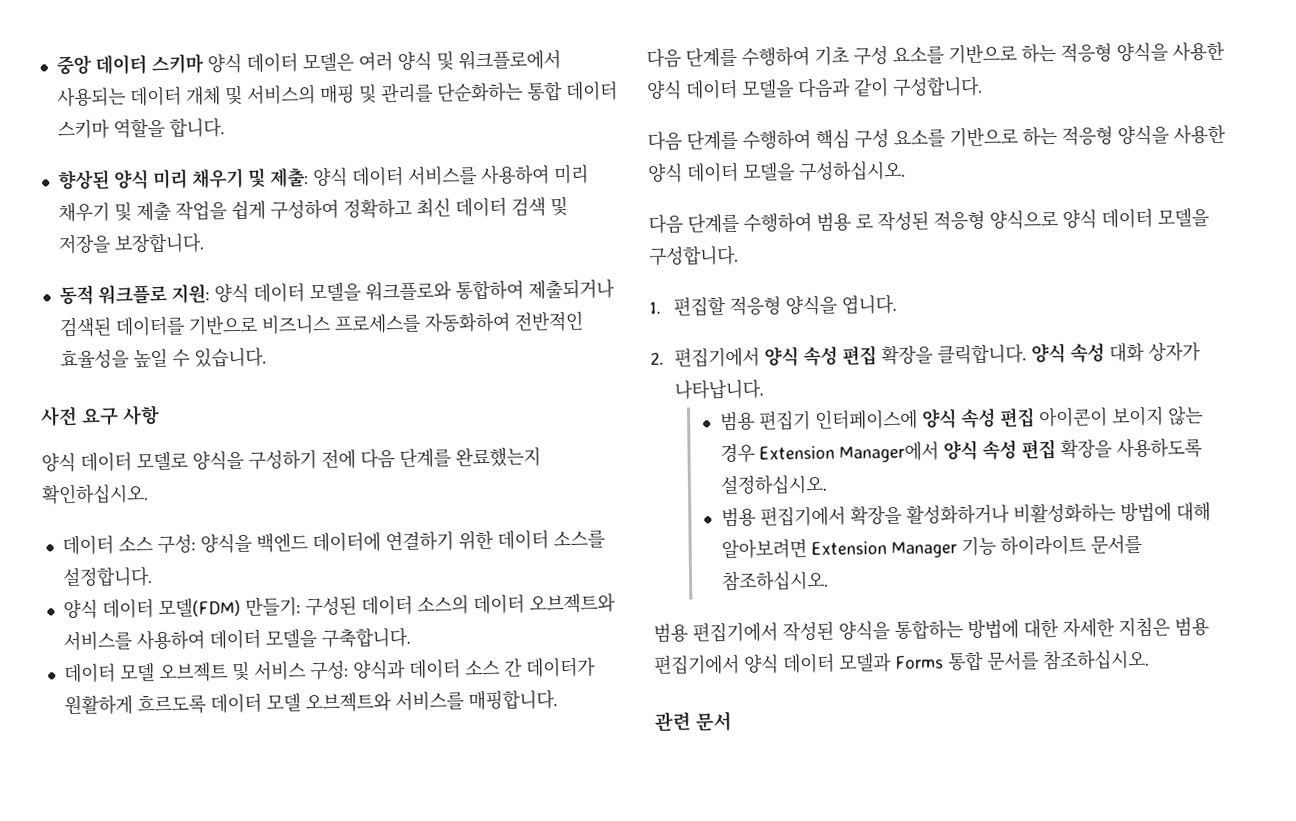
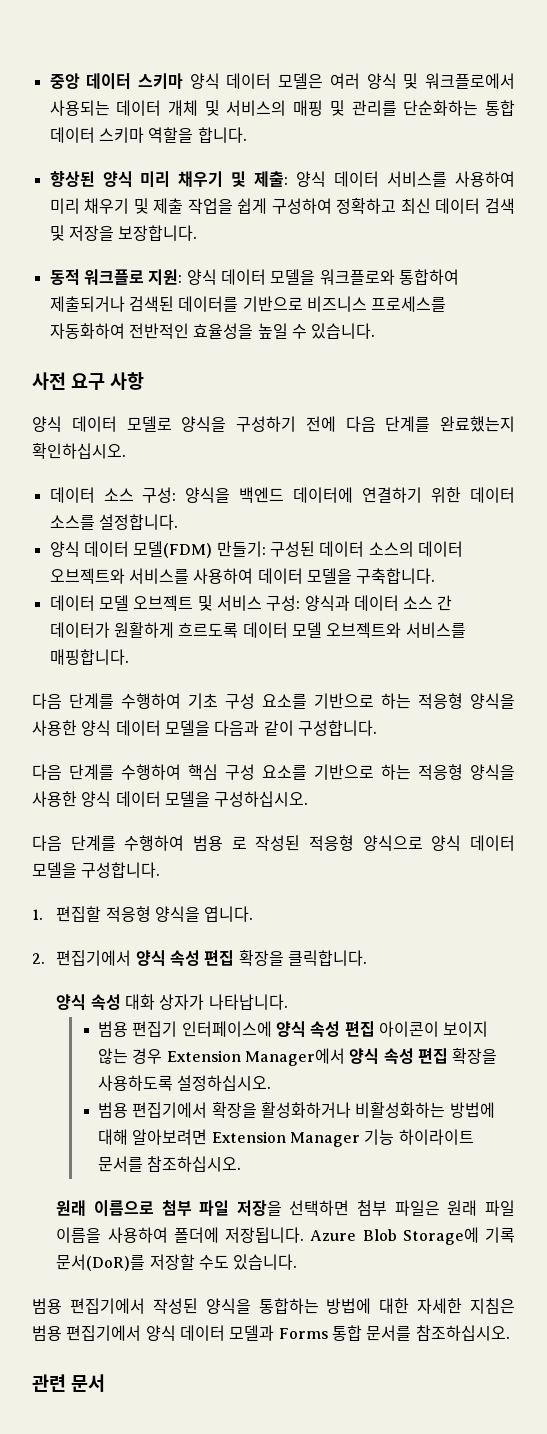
- 2. 편집기에서 양식 속성 편집 확장을 클릭합니다. 양식 속성 대화 상자가 나타납니다.
+ 2. 편집기에서 양식 속성 편집 확장을 클릭합니다.
+ 양식 속성 대화 상자가 나타납니다.
+ 원래 이름으로 첨부 파일 저장을 선택하면 첨부 파일은 원래 파일 이름을 사용하여 폴더에 저장됩니다. Azure Blob Storage에 기록 문서(DoR)를 저장할 수도 있습니다.

